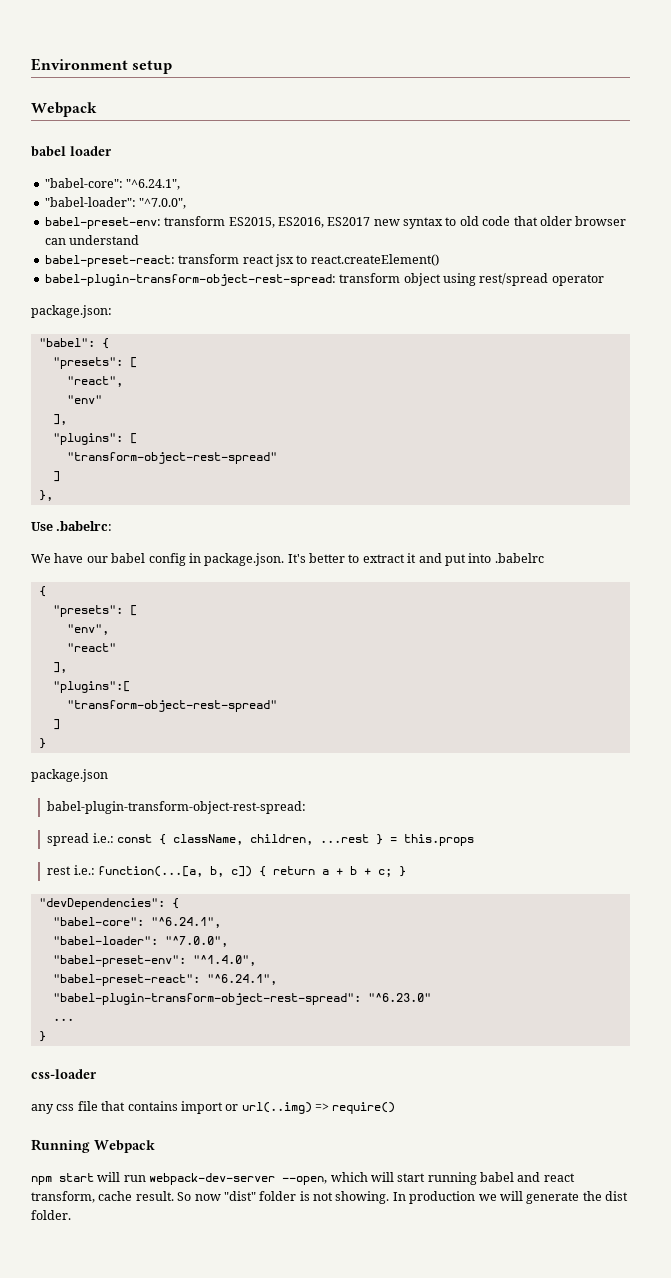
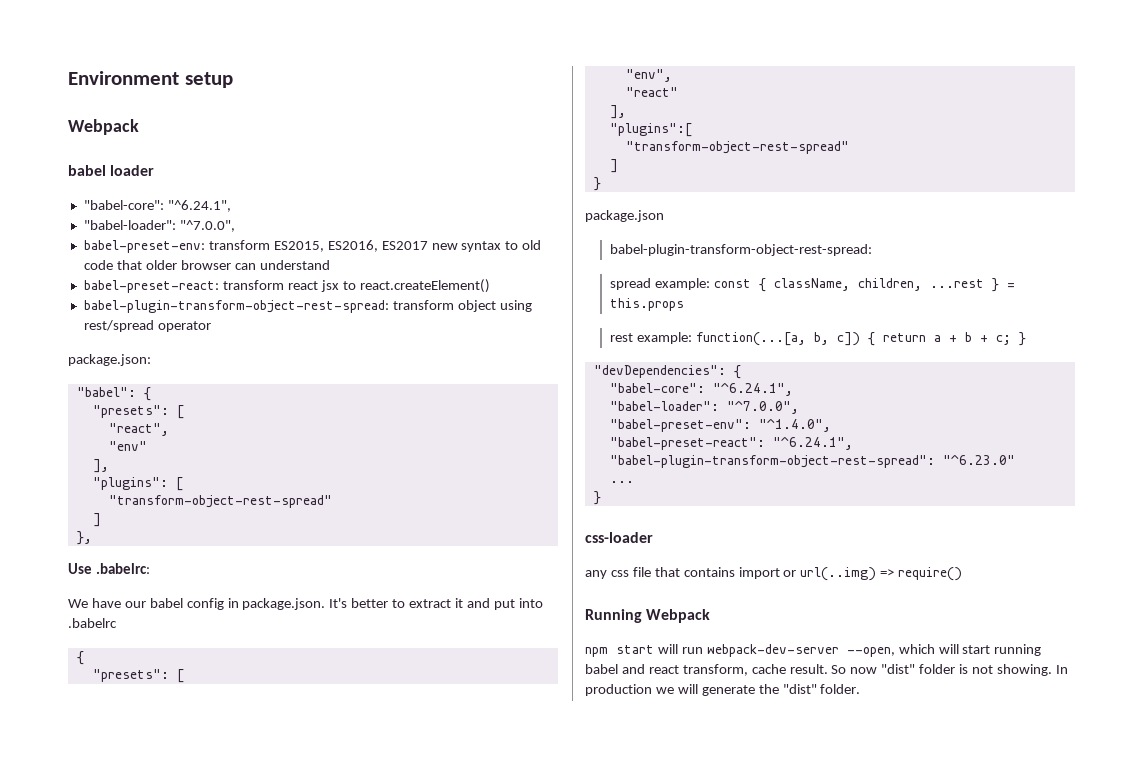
- spread i.e.: const { className, children, ...rest } = this.props
+ spread example: const { className, children, ...rest } = this.props
- rest i.e.: function(...[a, b, c]) { return a + b + c; }
+ rest example: function(...[a, b, c]) { return a + b + c; }
- In production we will generate the dist folder.
+ In production we will generate the "dist" folder.

